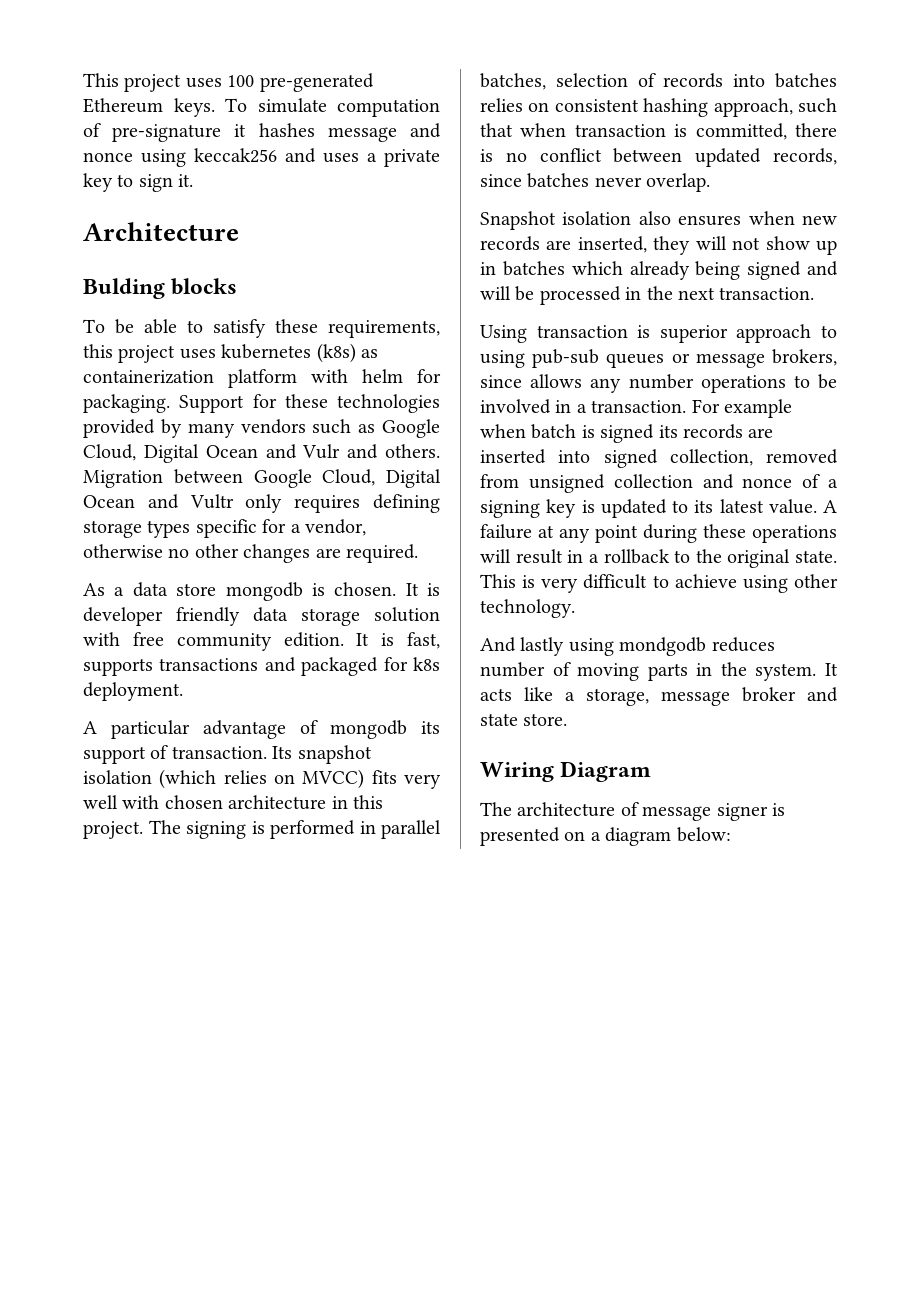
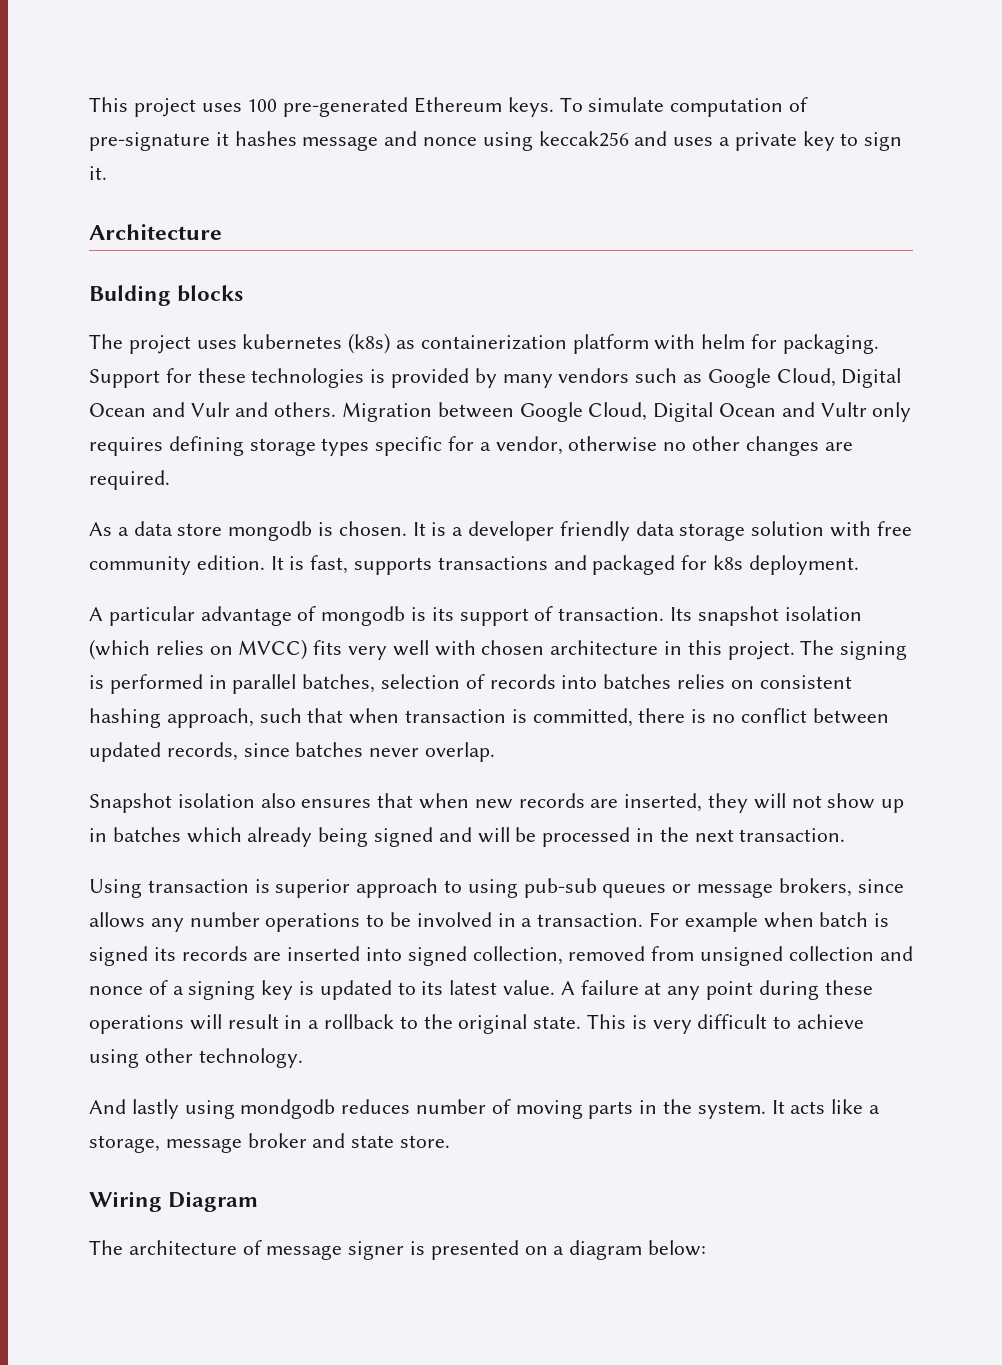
- To be able to satisfy these requirements, this project uses kubernetes (k8s) as containerization platform with helm for packaging.
+ The project uses kubernetes (k8s) as containerization platform with helm for packaging.
- Support for these technologies provided by many vendors such as Google Cloud, Digital Ocean and Vulr and others.
+ Support for these technologies is provided by many vendors such as Google Cloud, Digital Ocean and Vulr and others.
- It is developer friendly data storage solution with free community edition.
+ It is a developer friendly data storage solution with free community edition.
- A particular advantage of mongodb its support of transaction.
+ A particular advantage of mongodb is its support of transaction.
- Snapshot isolation also ensures when new records are inserted, they will not show up in batches which already being signed and will be processed in the next transaction.
+ Snapshot isolation also ensures that when new records are inserted, they will not show up in batches which already being signed and will be processed in the next transaction.

